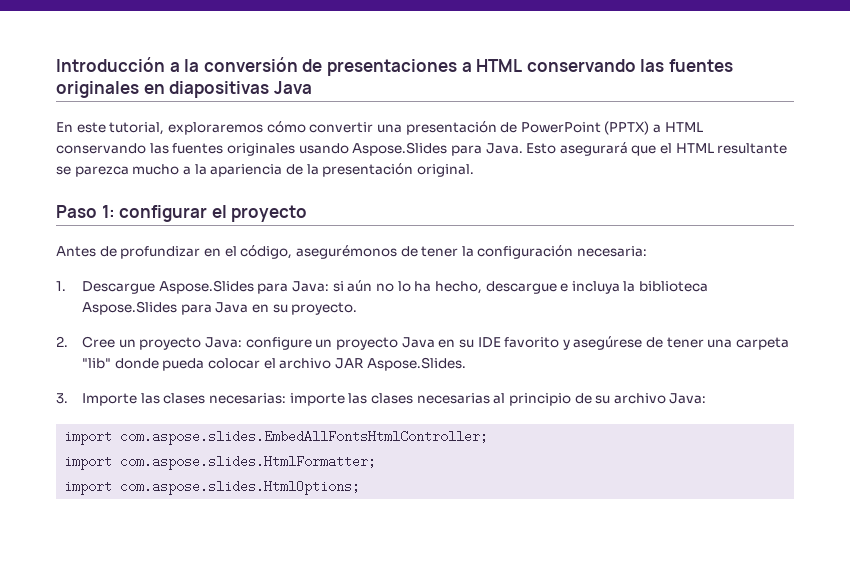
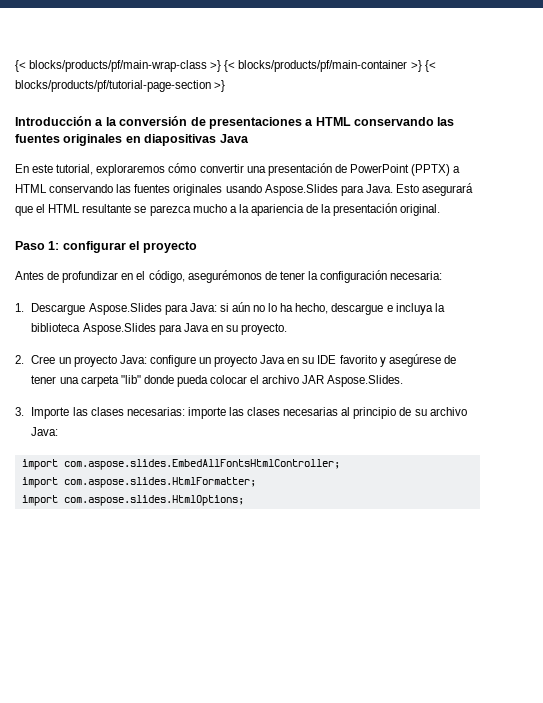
+ {< blocks/products/pf/main-wrap-class >} {< blocks/products/pf/main-container >} {< blocks/products/pf/tutorial-page-section >}

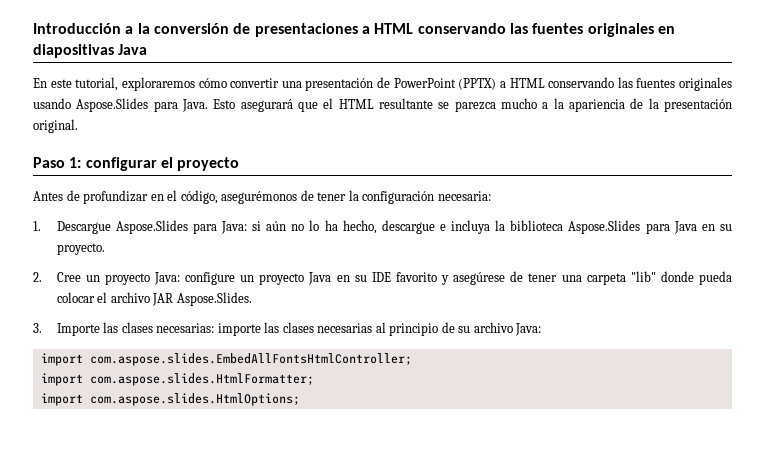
- {< blocks/products/pf/main-wrap-class >} {< blocks/products/pf/main-container >} {< blocks/products/pf/tutorial-page-section >}

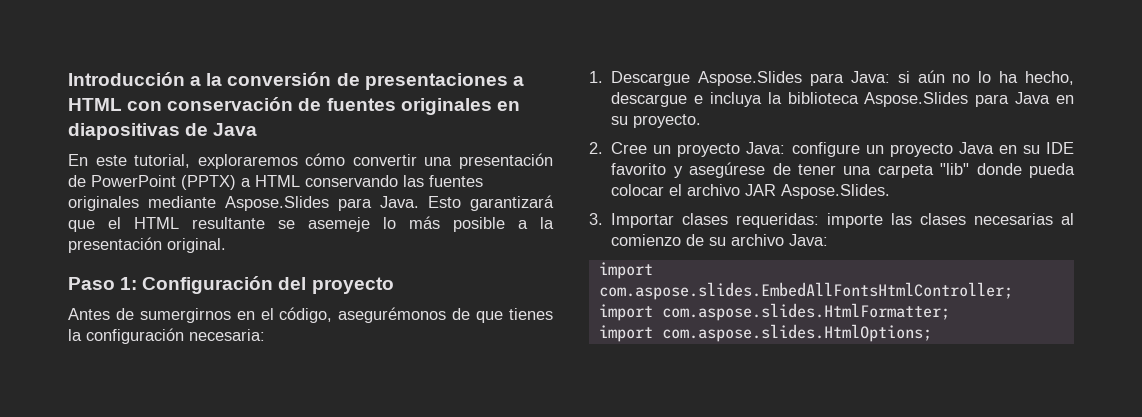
- Introducción a la conversión de presentaciones a HTML conservando las fuentes originales en diapositivas Java
+ Introducción a la conversión de presentaciones a HTML con conservación de fuentes originales en diapositivas de Java
- En este tutorial, exploraremos cómo convertir una presentación de PowerPoint (PPTX) a HTML conservando las fuentes originales usando Aspose.Slides para Java.
+ En este tutorial, exploraremos cómo convertir una presentación de PowerPoint (PPTX) a HTML conservando las fuentes originales mediante Aspose.Slides para Java.
- Esto asegurará que el HTML resultante se parezca mucho a la apariencia de la presentación original.
+ Esto garantizará que el HTML resultante se asemeje lo más posible a la presentación original.
- Paso 1: configurar el proyecto
+ Paso 1: Configuración del proyecto
- Antes de profundizar en el código, asegurémonos de tener la configuración necesaria:
+ Antes de sumergirnos en el código, asegurémonos de que tienes la configuración necesaria:
- 3. Importe las clases necesarias: importe las clases necesarias al principio de su archivo Java:
+ 3. Importar clases requeridas: importe las clases necesarias al comienzo de su archivo Java:

